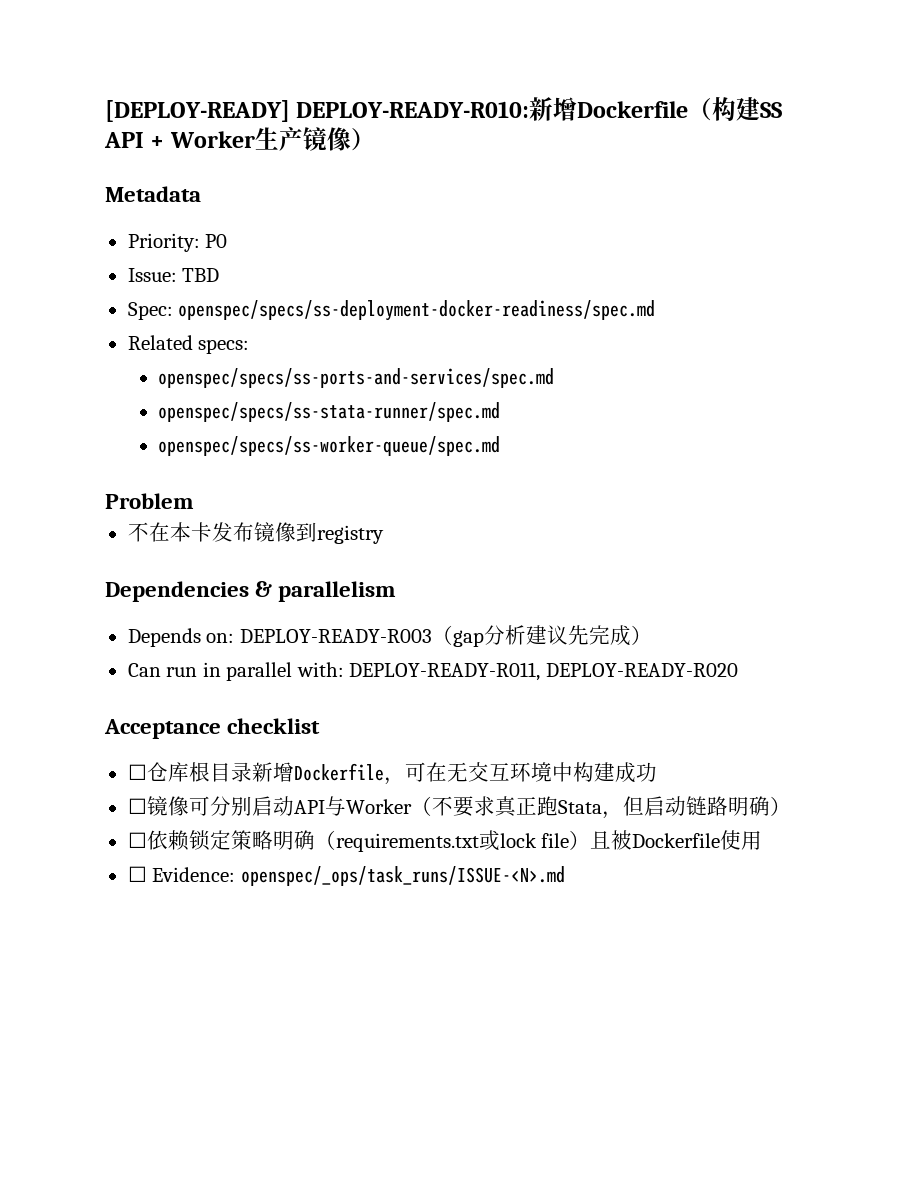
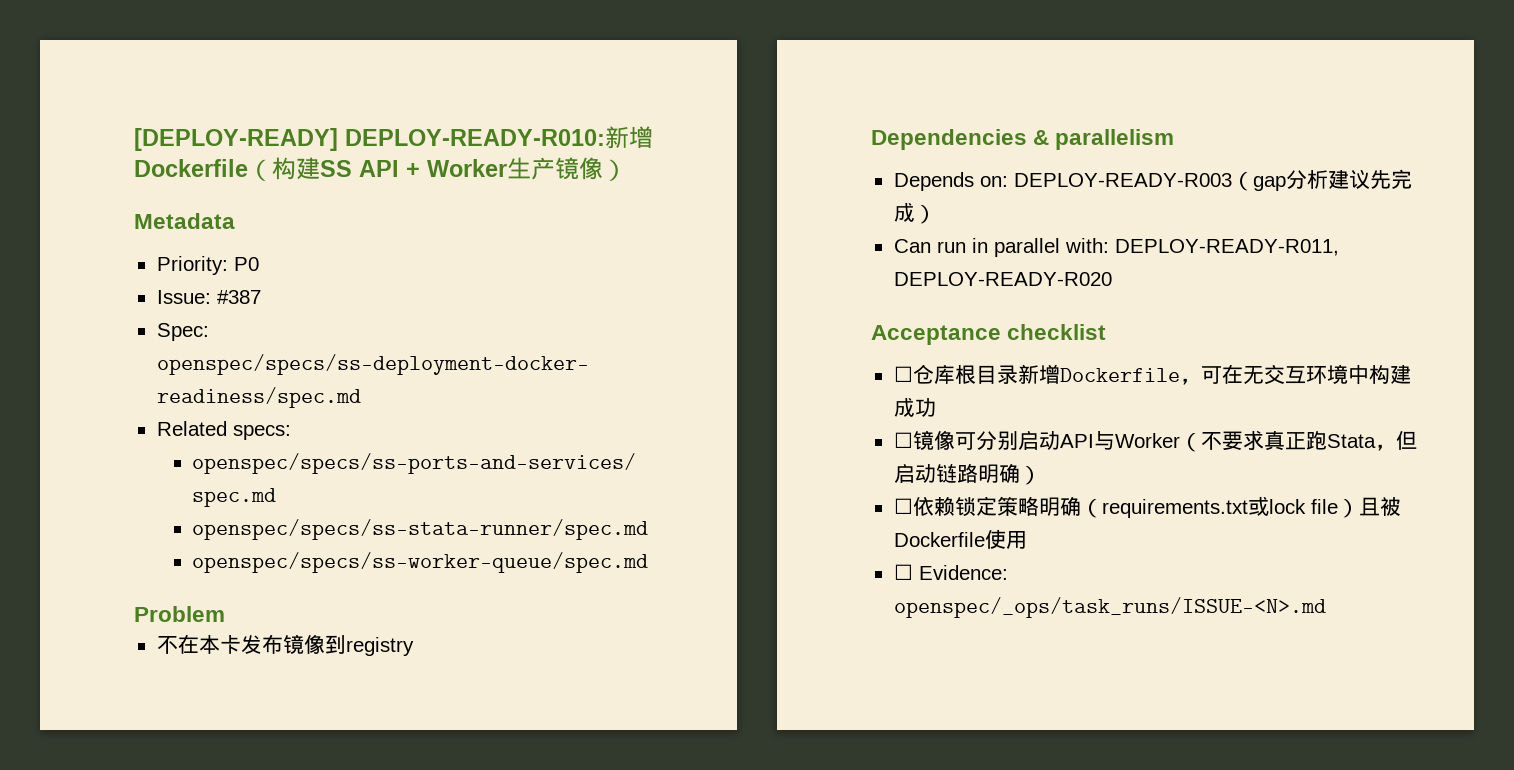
- Issue: TBD
+ Issue: #387

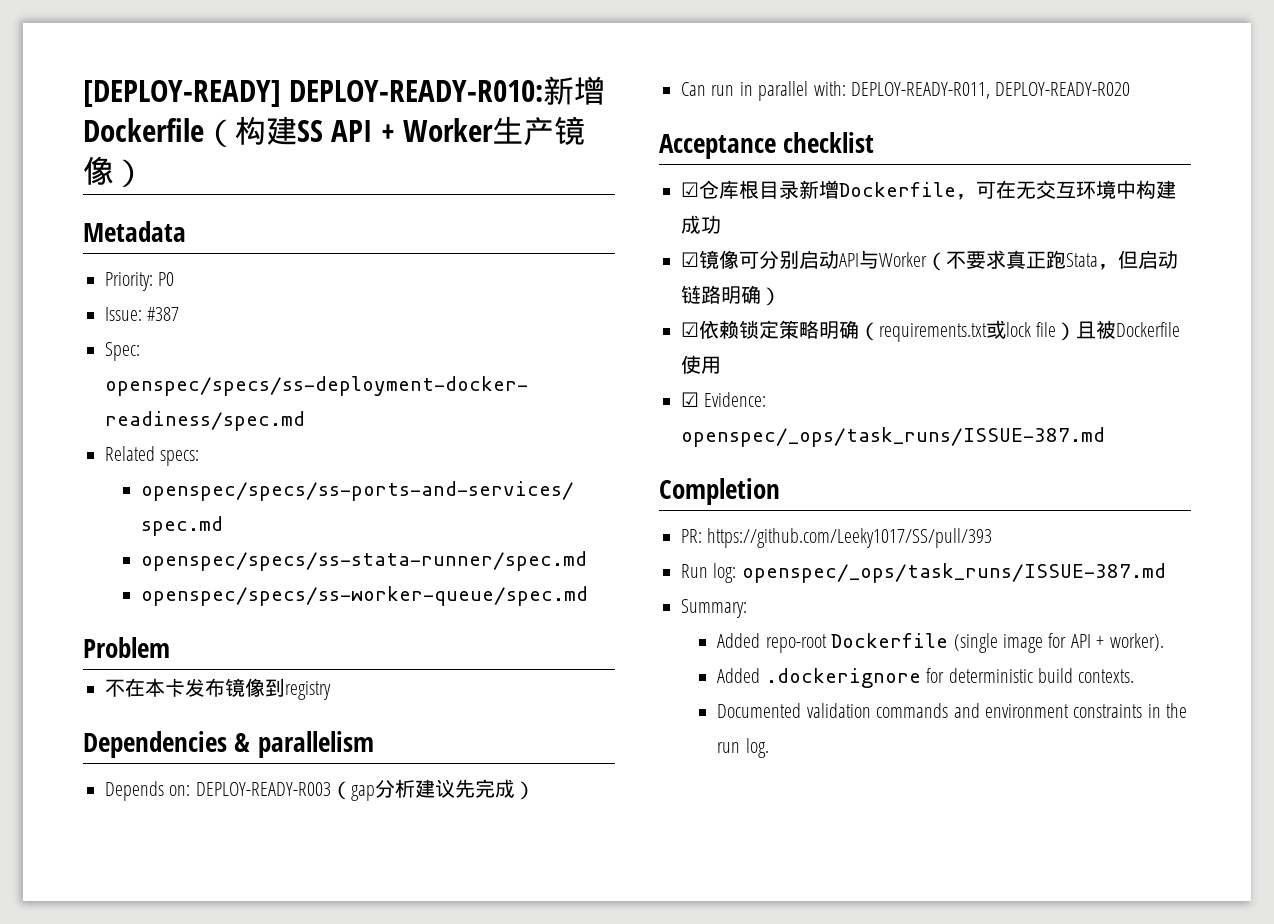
- ☐仓库根目录新增Dockerfile，可在无交互环境中构建成功
+ ☑仓库根目录新增Dockerfile，可在无交互环境中构建成功
- ☐镜像可分别启动API与Worker（不要求真正跑Stata，但启动链路明确）
+ ☑镜像可分别启动API与Worker（不要求真正跑Stata，但启动链路明确）
- ☐依赖锁定策略明确（requirements.txt或lock file）且被Dockerfile使用
+ ☑依赖锁定策略明确（requirements.txt或lock file）且被Dockerfile使用
- ☐ Evidence: openspec/_ops/task_runs/ISSUE-<N>.md
+ ☑ Evidence: openspec/_ops/task_runs/ISSUE-387.md
+ Completion
+ PR: https://github.com/Leeky1017/SS/pull/393
+ Run log: openspec/_ops/task_runs/ISSUE-387.md
+ Summary:
+ Added repo-root Dockerfile (single image for API + worker).
+ Added .dockerignore for deterministic build contexts.
+ Documented validation commands and environment constraints in the run log.

